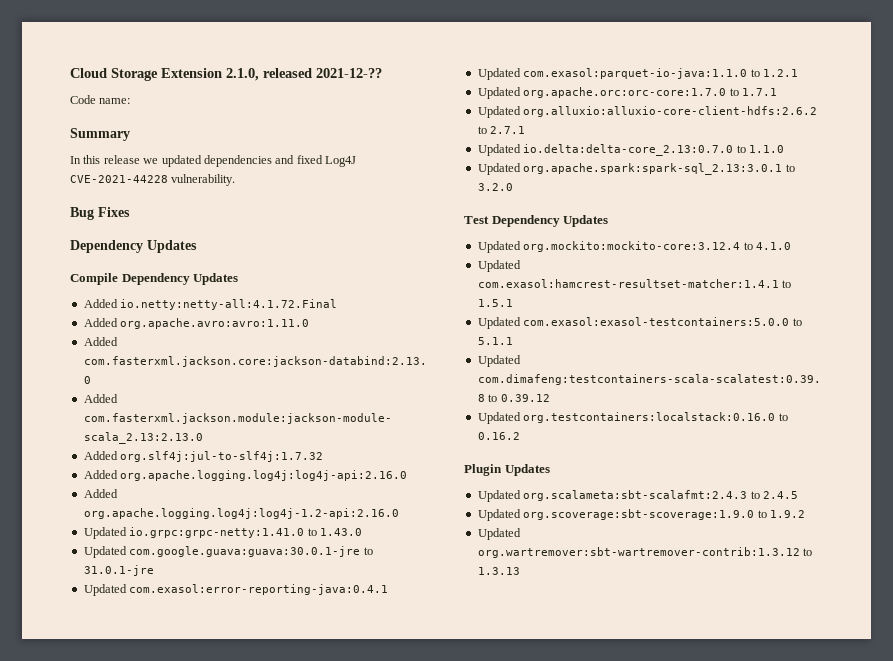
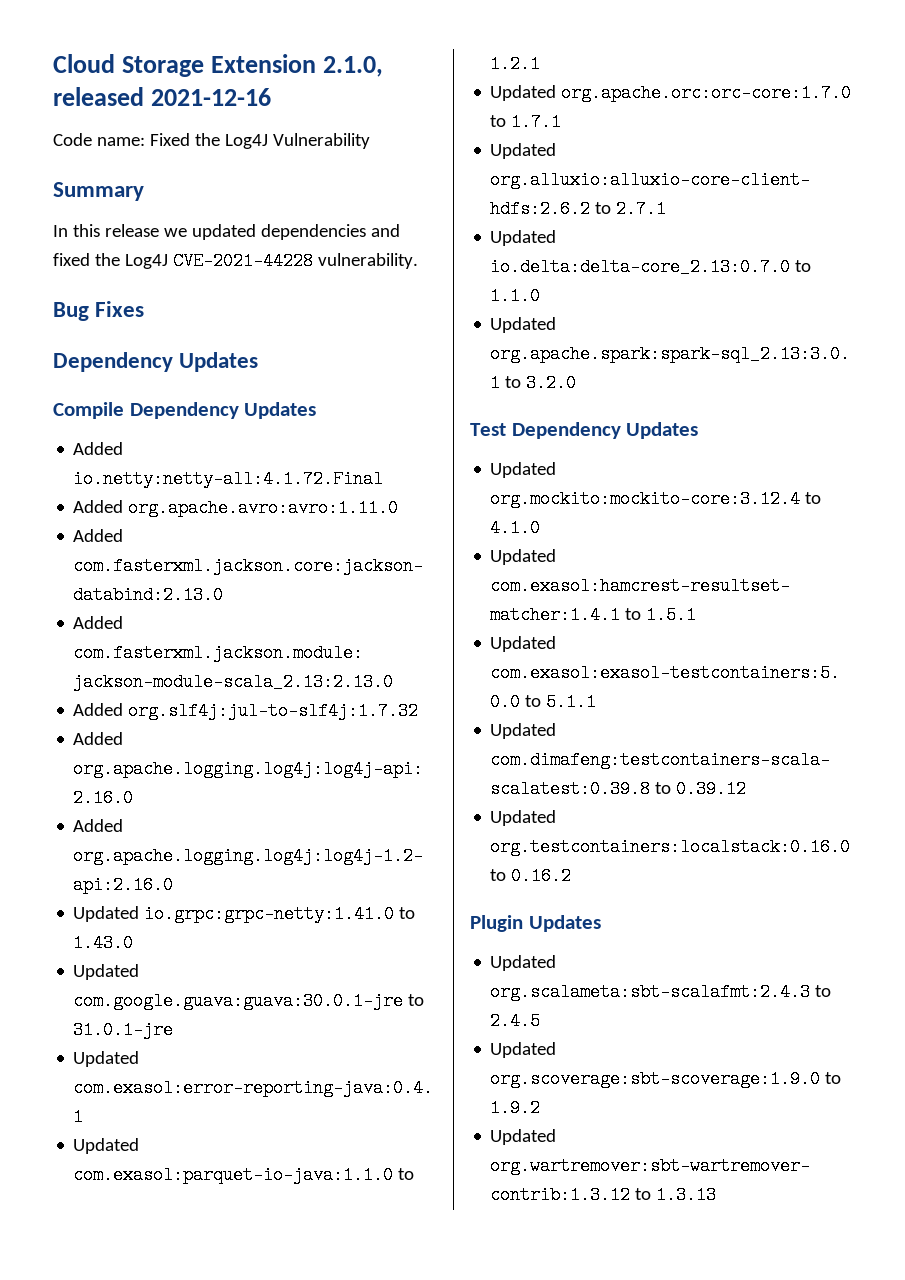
- Cloud Storage Extension 2.1.0, released 2021-12-??
+ Cloud Storage Extension 2.1.0, released 2021-12-16
- Code name:
+ Code name: Fixed the Log4J Vulnerability
- In this release we updated dependencies and fixed Log4J CVE-2021-44228 vulnerability.
+ In this release we updated dependencies and fixed the Log4J CVE-2021-44228 vulnerability.

